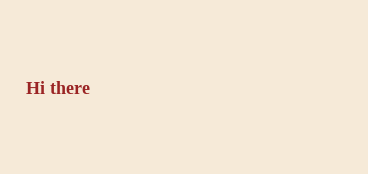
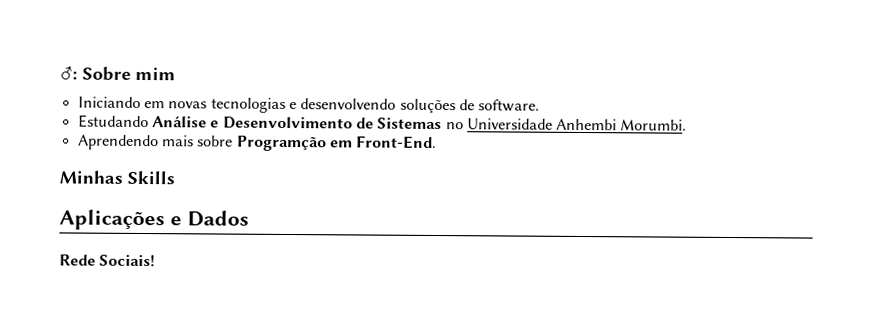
- Hi there
+ ♂: Sobre mim
+ Iniciando em novas tecnologias e desenvolvendo soluções de software.
+ Estudando Análise e Desenvolvimento de Sistemas no Universidade Anhembi Morumbi.
+ Aprendendo mais sobre Programção em Front-End.
+ Minhas Skills
+ Aplicações e Dados
+ Rede Sociais!

